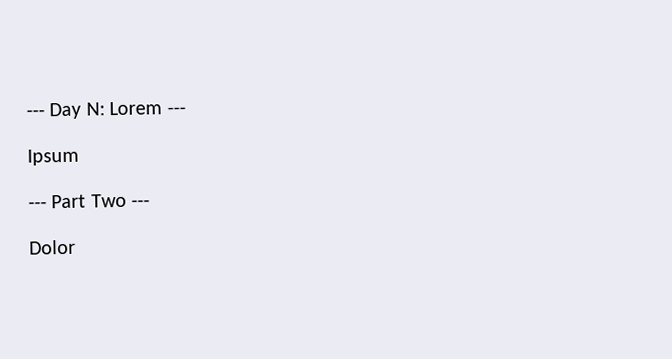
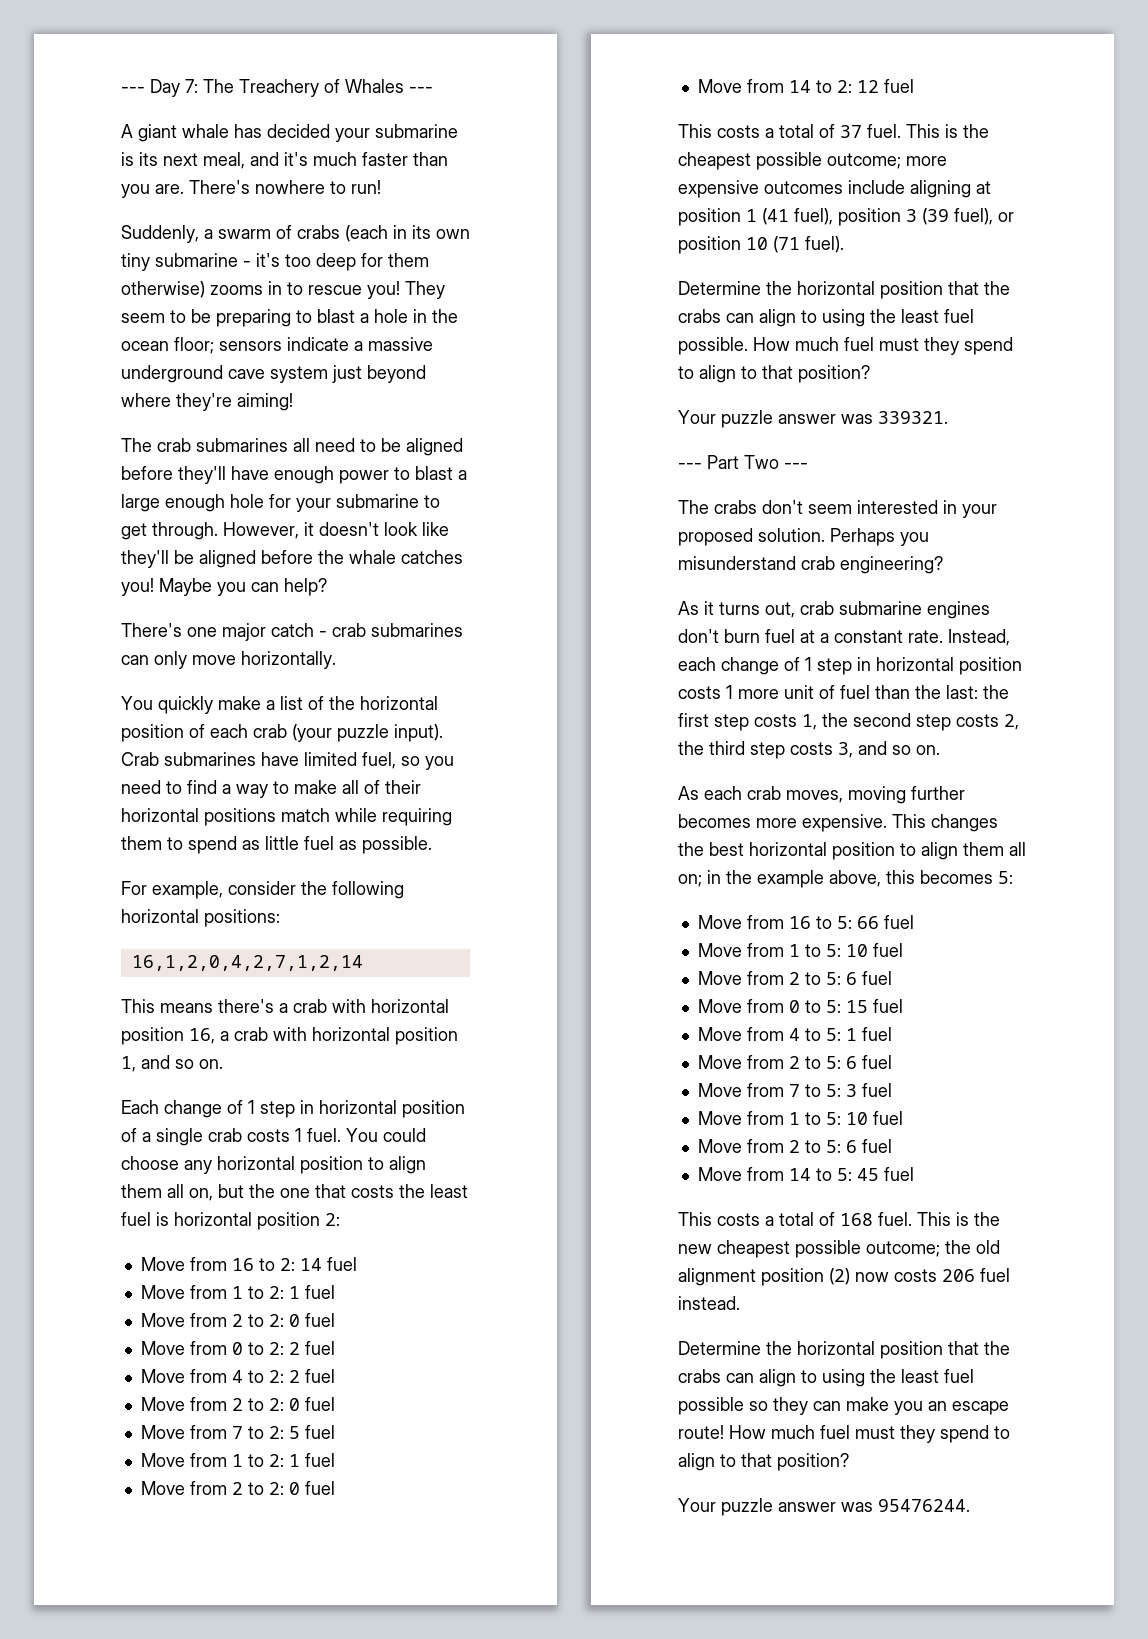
- --- Day N: Lorem ---
- Ipsum
+ --- Day 7: The Treachery of Whales ---
+ A giant whale has decided your submarine is its next meal, and it's much faster than you are. There's nowhere to run!
+ Suddenly, a swarm of crabs (each in its own tiny submarine - it's too deep for them otherwise) zooms in to rescue you! They seem to be preparing to blast a hole in the ocean floor; sensors indicate a massive underground cave system just beyond where they're aiming!
+ The crab submarines all need to be aligned before they'll have enough power to blast a large enough hole for your submarine to get through. However, it doesn't look like they'll be aligned before the whale catches you! Maybe you can help?
+ There's one major catch - crab submarines can only move horizontally.
+ You quickly make a list of the horizontal position of each crab (your puzzle input). Crab submarines have limited fuel, so you need to find a way to make all of their horizontal positions match while requiring them to spend as little fuel as possible.
+ For example, consider the following horizontal positions:
+ 16,1,2,0,4,2,7,1,2,14
+ This means there's a crab with horizontal position 16, a crab with horizontal position 1, and so on.
+ Each change of 1 step in horizontal position of a single crab costs 1 fuel. You could choose any horizontal position to align them all on, but the one that costs the least fuel is horizontal position 2:
+ Move from 16 to 2: 14 fuel
+ Move from 1 to 2: 1 fuel
+ Move from 2 to 2: 0 fuel
+ Move from 0 to 2: 2 fuel
+ Move from 4 to 2: 2 fuel
+ Move from 2 to 2: 0 fuel
+ Move from 7 to 2: 5 fuel
+ Move from 1 to 2: 1 fuel
+ Move from 2 to 2: 0 fuel
+ Move from 14 to 2: 12 fuel
+ This costs a total of 37 fuel. This is the cheapest possible outcome; more expensive outcomes include aligning at position 1 (41 fuel), position 3 (39 fuel), or position 10 (71 fuel).
+ Determine the horizontal position that the crabs can align to using the least fuel possible. How much fuel must they spend to align to that position?
+ Your puzzle answer was 339321.
  --- Part Two ---
- Dolor
+ The crabs don't seem interested in your proposed solution. Perhaps you misunderstand crab engineering?
+ As it turns out, crab submarine engines don't burn fuel at a constant rate. Instead, each change of 1 step in horizontal position costs 1 more unit of fuel than the last: the first step costs 1, the second step costs 2, the third step costs 3, and so on.
+ As each crab moves, moving further becomes more expensive. This changes the best horizontal position to align them all on; in the example above, this becomes 5:
+ Move from 16 to 5: 66 fuel
+ Move from 1 to 5: 10 fuel
+ Move from 2 to 5: 6 fuel
+ Move from 0 to 5: 15 fuel
+ Move from 4 to 5: 1 fuel
+ Move from 2 to 5: 6 fuel
+ Move from 7 to 5: 3 fuel
+ Move from 1 to 5: 10 fuel
+ Move from 2 to 5: 6 fuel
+ Move from 14 to 5: 45 fuel
+ This costs a total of 168 fuel. This is the new cheapest possible outcome; the old alignment position (2) now costs 206 fuel instead.
+ Determine the horizontal position that the crabs can align to using the least fuel possible so they can make you an escape route! How much fuel must they spend to align to that position?
+ Your puzzle answer was 95476244.

